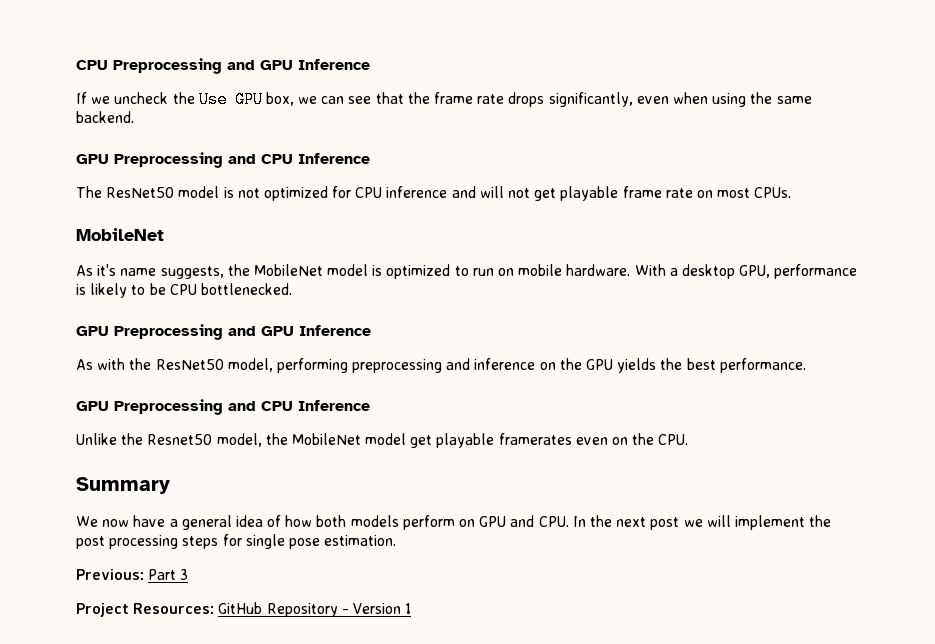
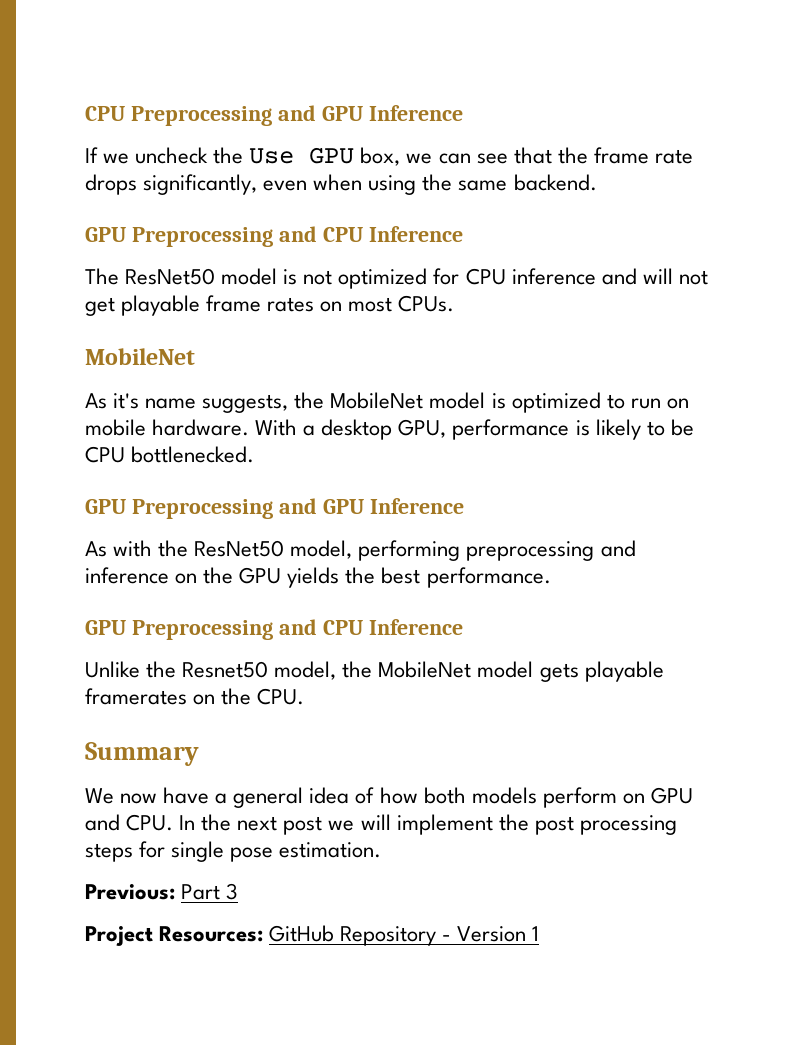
- The ResNet50 model is not optimized for CPU inference and will not get playable frame rate on most CPUs.
+ The ResNet50 model is not optimized for CPU inference and will not get playable frame rates on most CPUs.
- Unlike the Resnet50 model, the MobileNet model get playable framerates even on the CPU.
+ Unlike the Resnet50 model, the MobileNet model gets playable framerates on the CPU.

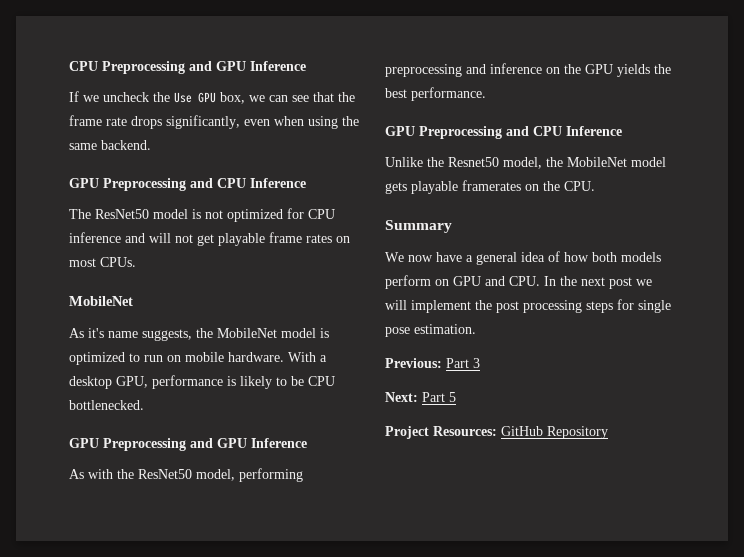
+ Next: Part 5
- Project Resources: GitHub Repository - Version 1
+ Project Resources: GitHub Repository

